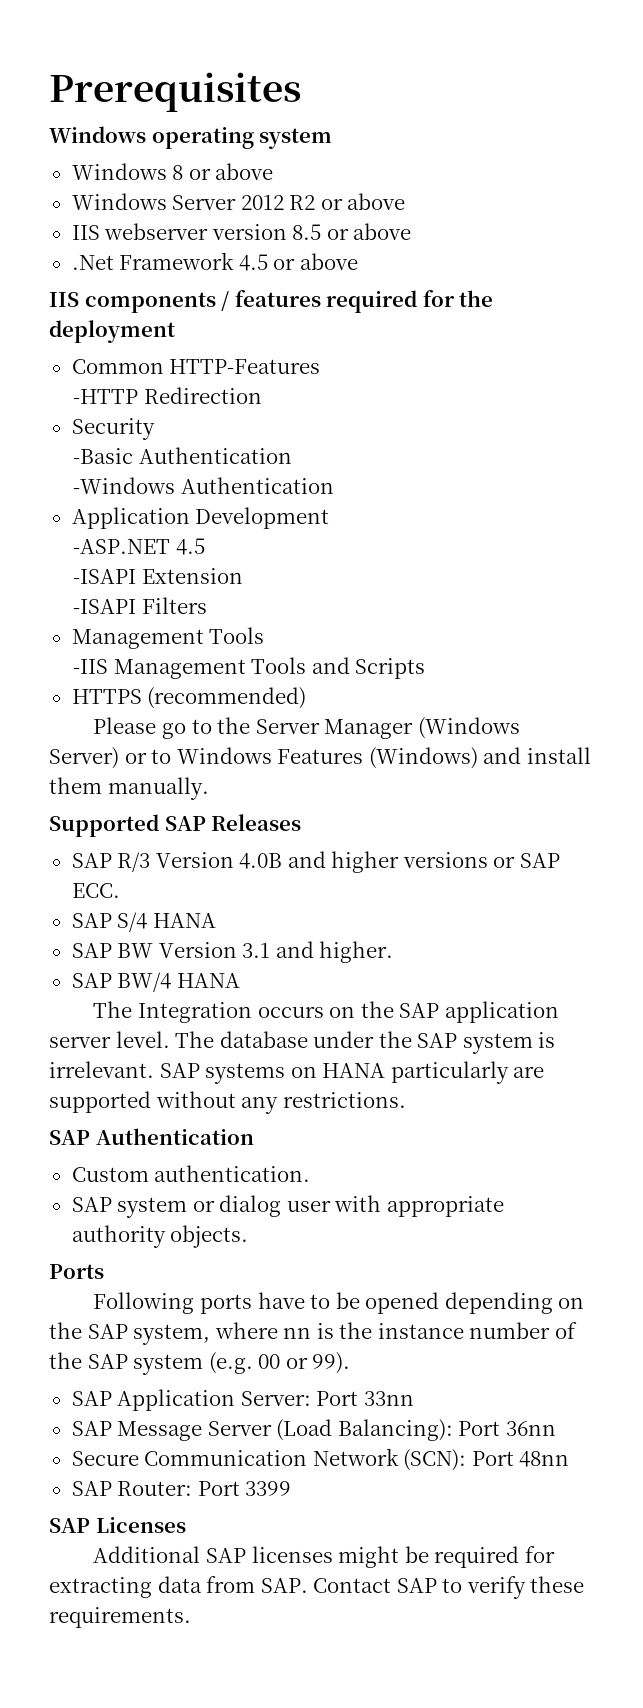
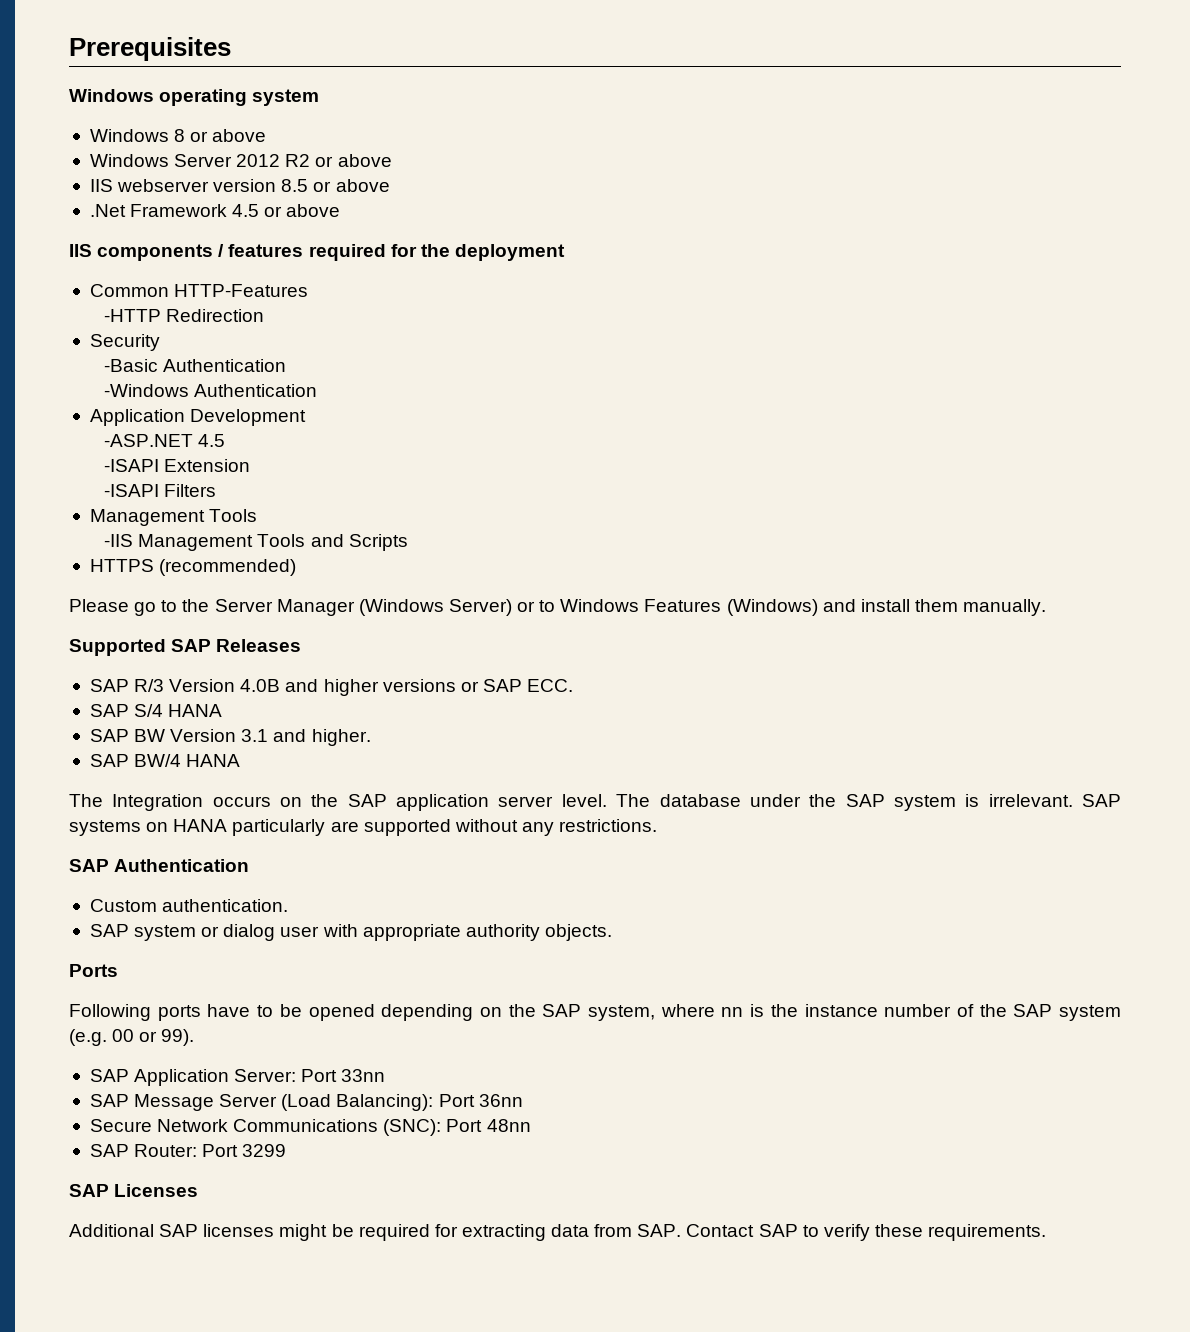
- Secure Communication Network (SCN): Port 48nn
+ Secure Network Communications (SNC): Port 48nn
- SAP Router: Port 3399
+ SAP Router: Port 3299

